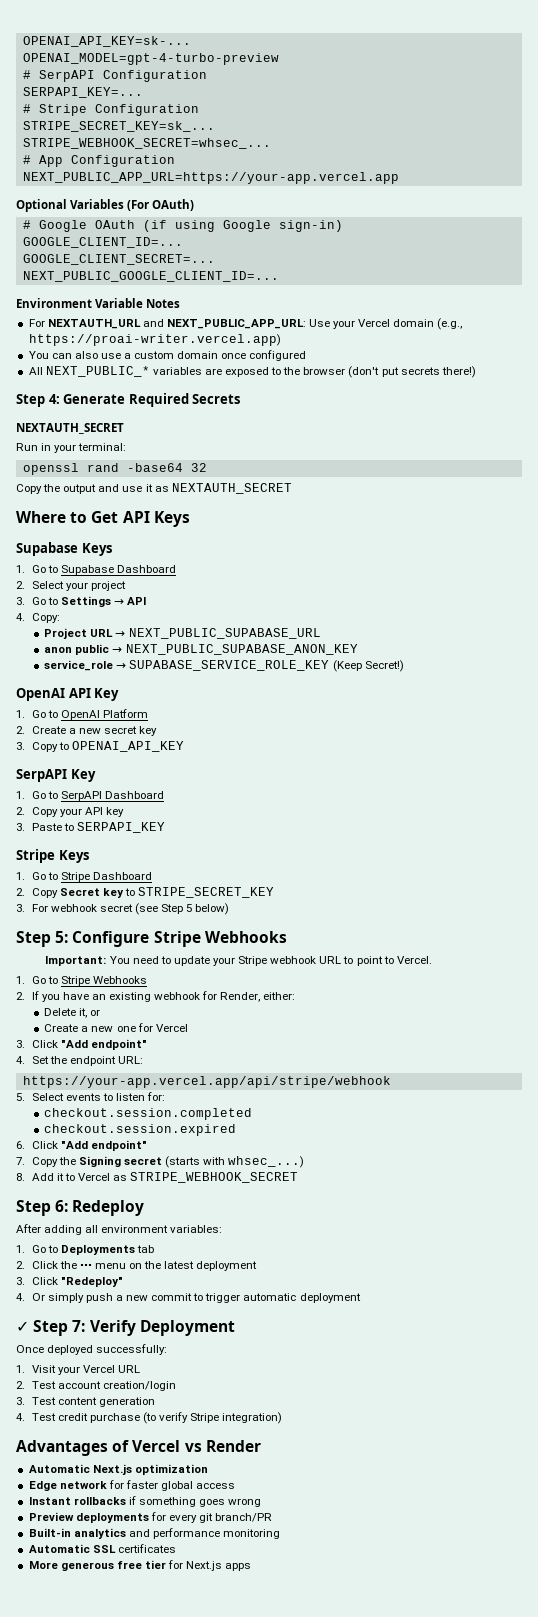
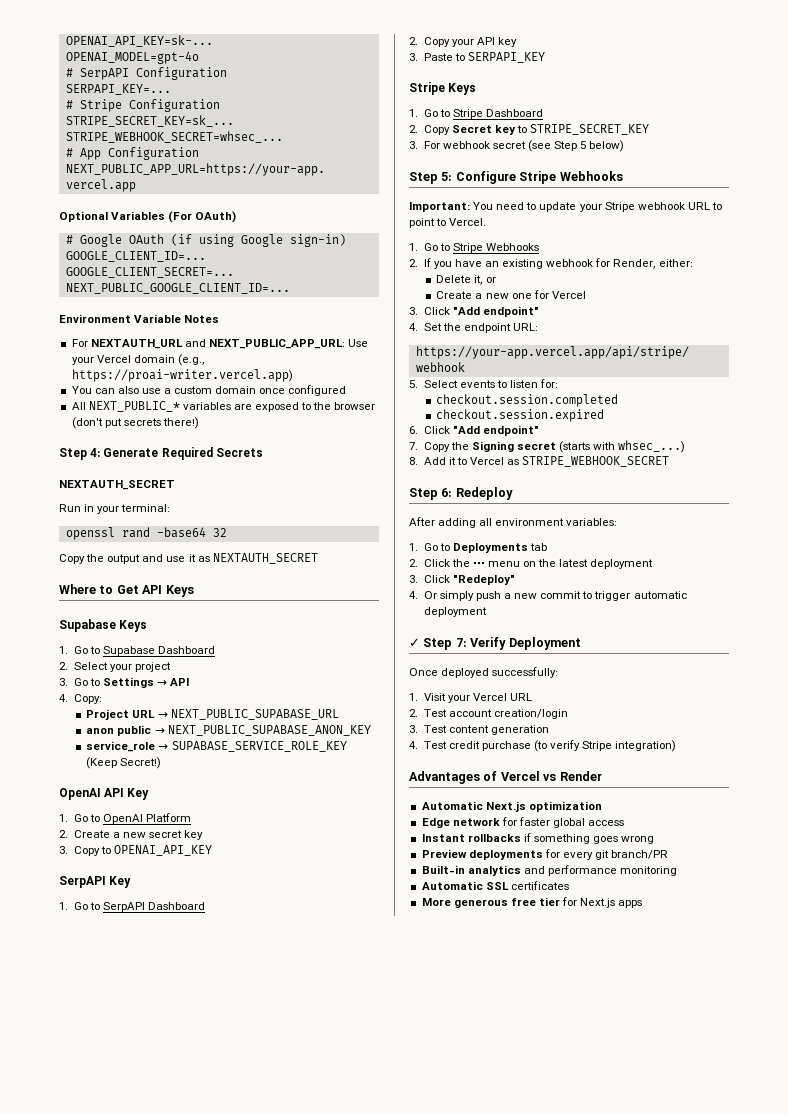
- OPENAI_MODEL=gpt-4-turbo-preview
+ OPENAI_MODEL=gpt-4o

